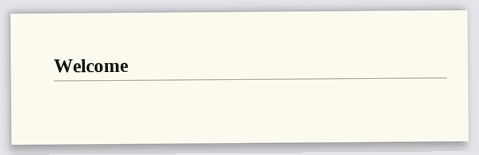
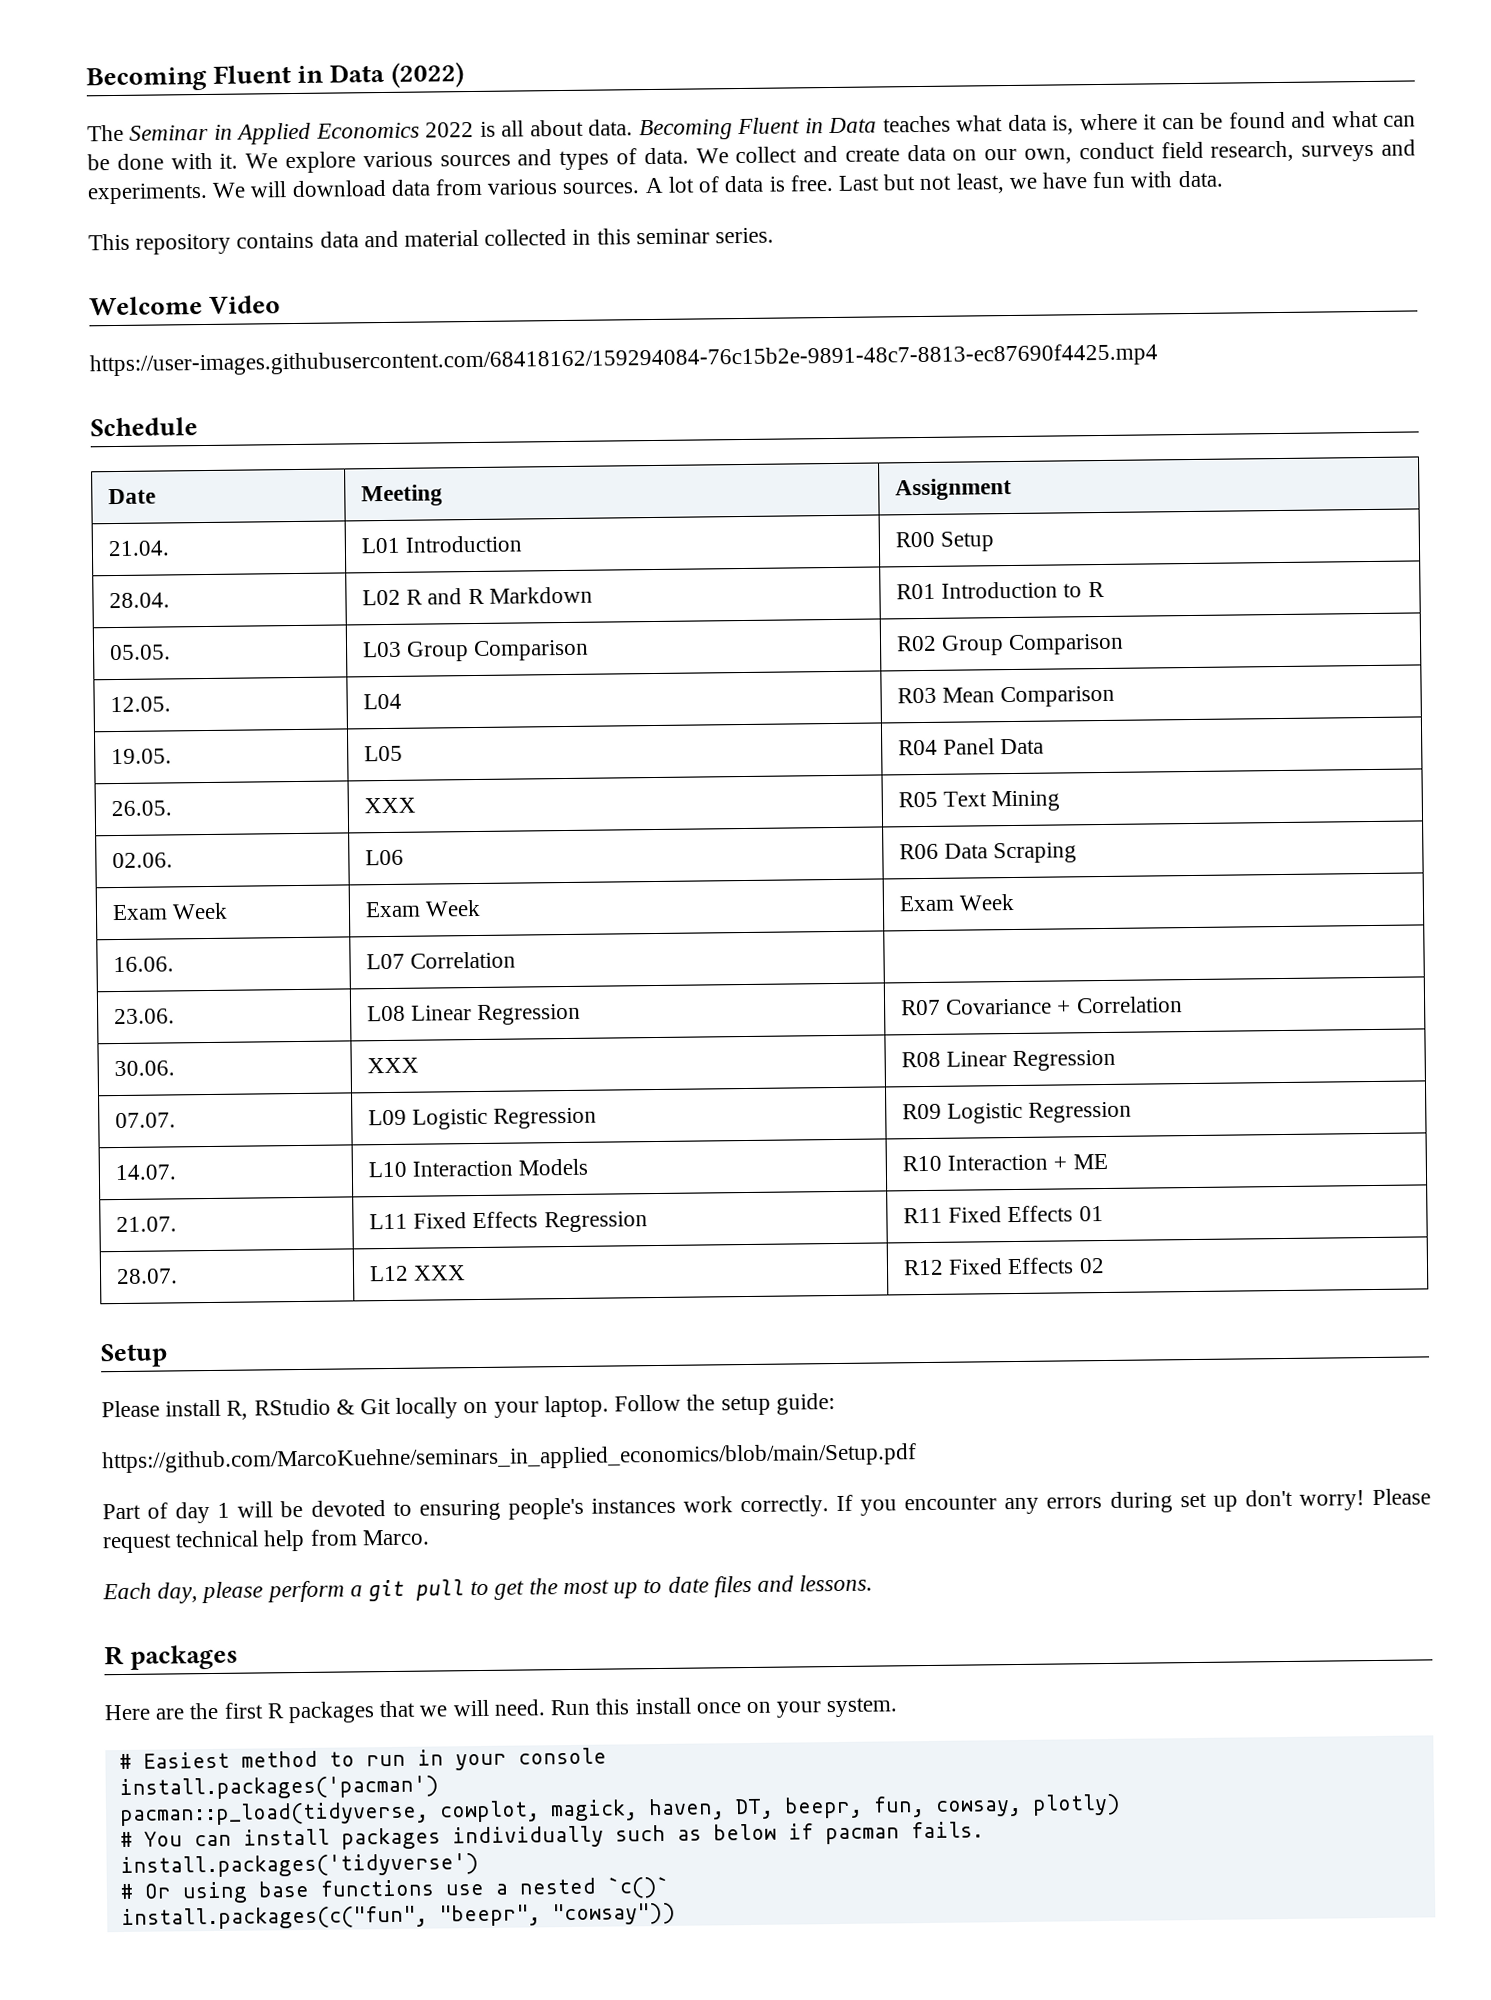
- Welcome
+ Becoming Fluent in Data (2022)
+ The Seminar in Applied Economics 2022 is all about data. Becoming Fluent in Data teaches what data is, where it can be found and what can be done with it. We explore various sources and types of data. We collect and create data on our own, conduct field research, surveys and experiments. We will download data from various sources. A lot of data is free. Last but not least, we have fun with data.
+ This repository contains data and material collected in this seminar series.
+ Welcome Video
+ https://user-images.githubusercontent.com/68418162/159294084-76c15b2e-9891-48c7-8813-ec87690f4425.mp4
+ Schedule
+ Date | Meeting | Assignment
+ 21.04. | L01 Introduction | R00 Setup
+ 28.04. | L02 R and R Markdown | R01 Introduction to R
+ 05.05. | L03 Group Comparison | R02 Group Comparison
+ 12.05. | L04 | R03 Mean Comparison
+ 19.05. | L05 | R04 Panel Data
+ 26.05. | XXX | R05 Text Mining
+ 02.06. | L06 | R06 Data Scraping
+ Exam Week | Exam Week | Exam Week
+ 16.06. | L07 Correlation |
+ 23.06. | L08 Linear Regression | R07 Covariance + Correlation
+ 30.06. | XXX | R08 Linear Regression
+ 07.07. | L09 Logistic Regression | R09 Logistic Regression
+ 14.07. | L10 Interaction Models | R10 Interaction + ME
+ 21.07. | L11 Fixed Effects Regression | R11 Fixed Effects 01
+ 28.07. | L12 XXX | R12 Fixed Effects 02
+ Setup
+ Please install R, RStudio & Git locally on your laptop. Follow the setup guide:
+ https://github.com/MarcoKuehne/seminars_in_applied_economics/blob/main/Setup.pdf
+ Part of day 1 will be devoted to ensuring people's instances work correctly. If you encounter any errors during set up don't worry! Please request technical help from Marco.
+ Each day, please perform a git pull to get the most up to date files and lessons.
+ R packages
+ Here are the first R packages that we will need. Run this install once on your system.
+ # Easiest method to run in your console
+ install.packages('pacman')
+ pacman::p_load(tidyverse, cowplot, magick, haven, DT, beepr, fun, cowsay, plotly)
+ # You can install packages individually such as below if pacman fails.
+ install.packages('tidyverse')
+ # Or using base functions use a nested `c()`
+ install.packages(c("fun", "beepr", "cowsay"))

